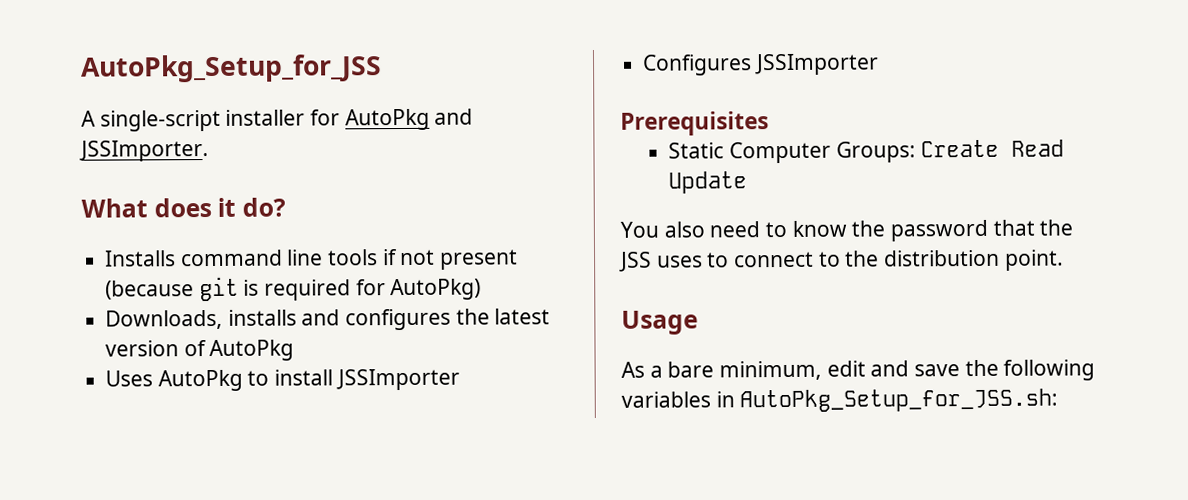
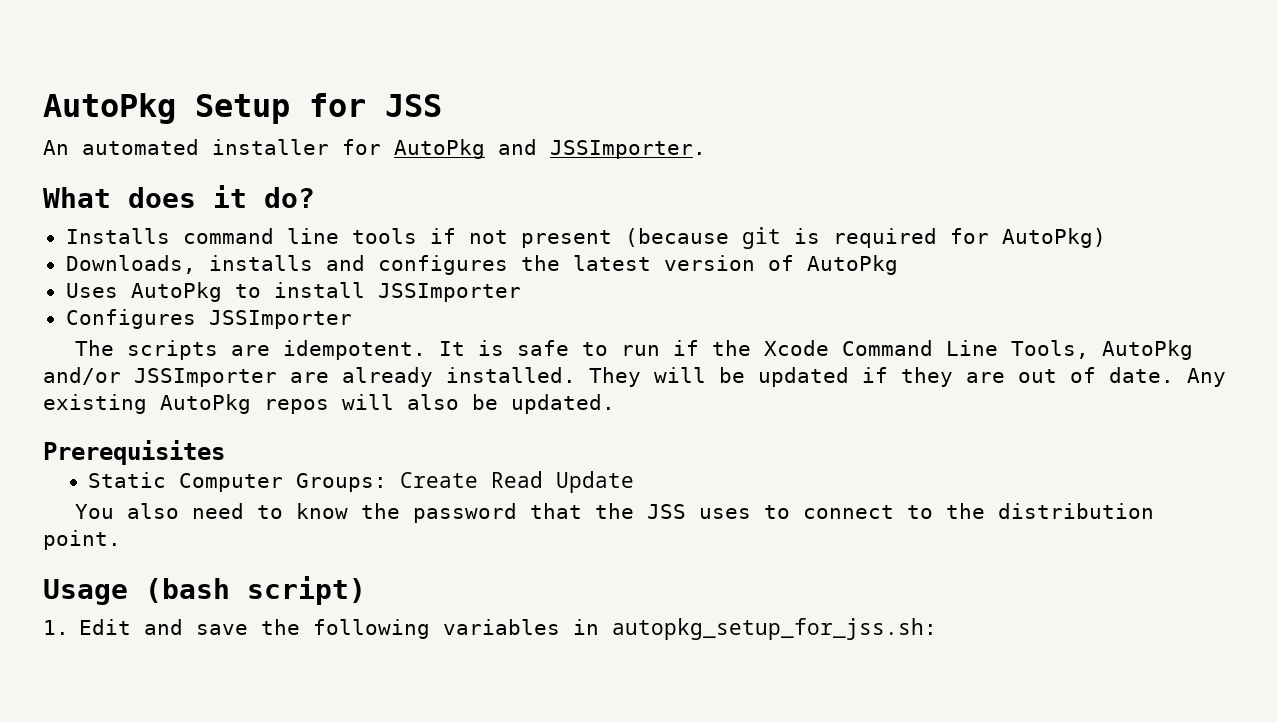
- AutoPkg_Setup_for_JSS
- A single-script installer for AutoPkg and JSSImporter.
+ AutoPkg Setup for JSS
+ An automated installer for AutoPkg and JSSImporter.
+ The scripts are idempotent. It is safe to run if the Xcode Command Line Tools, AutoPkg and/or JSSImporter are already installed. They will be updated if they are out of date. Any existing AutoPkg repos will also be updated.
- Usage
- As a bare minimum, edit and save the following variables in AutoPkg_Setup_for_JSS.sh:
+ Usage (bash script)
+ 1. Edit and save the following variables in autopkg_setup_for_jss.sh:

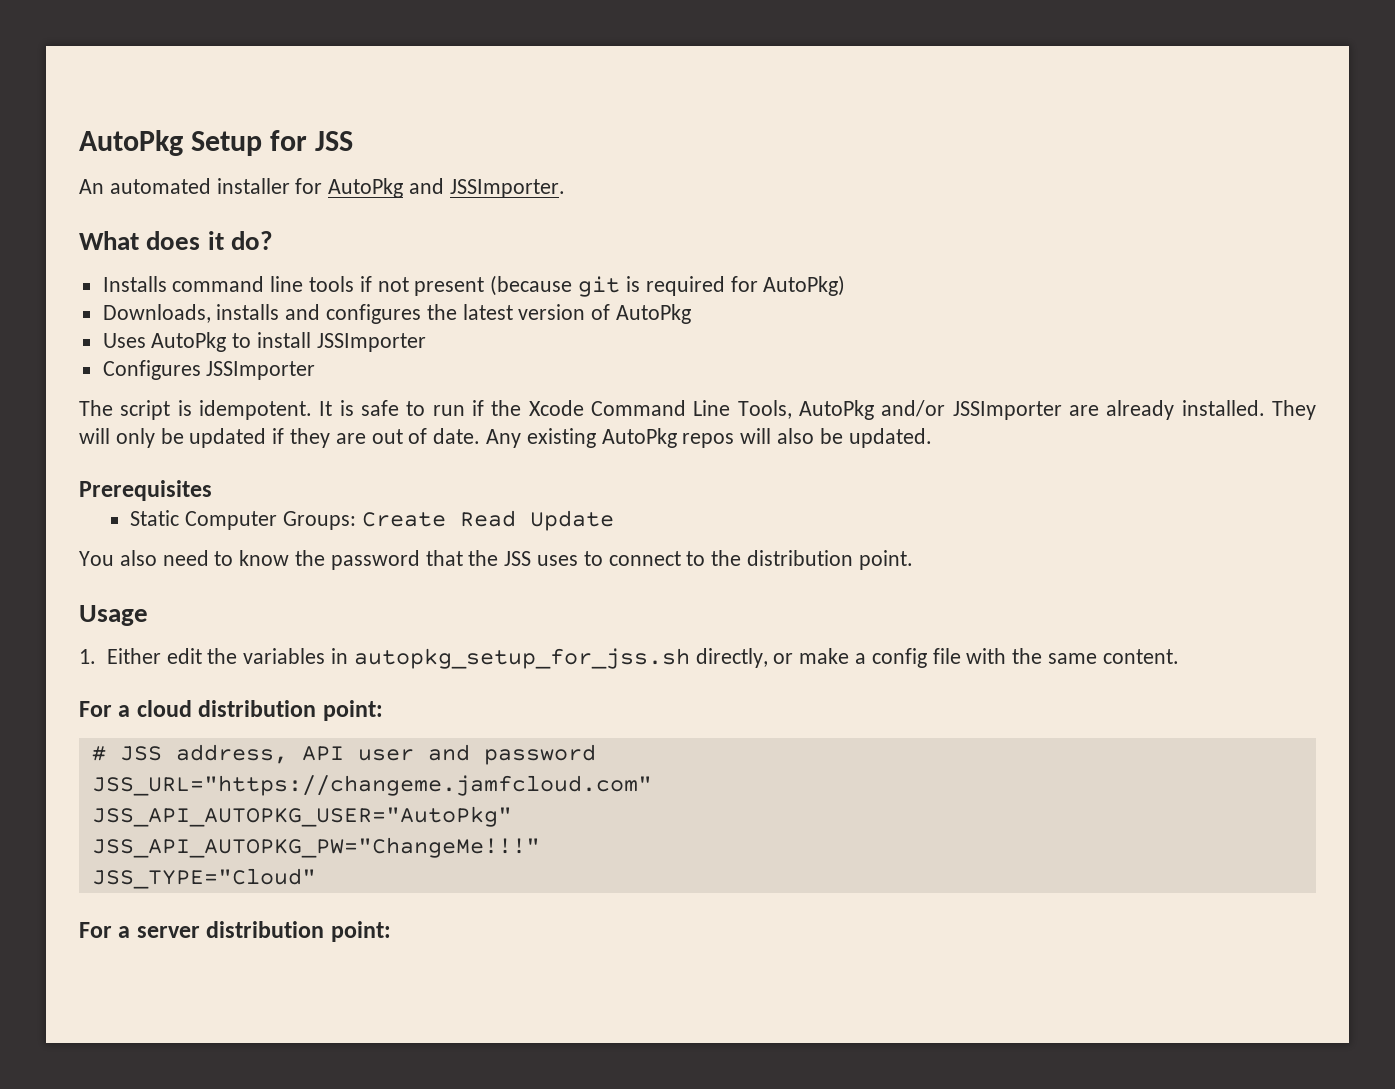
- The scripts are idempotent.
+ The script is idempotent.
- They will be updated if they are out of date.
+ They will only be updated if they are out of date.
- Usage (bash script)
+ Usage
- 1. Edit and save the following variables in autopkg_setup_for_jss.sh:
+ 1. Either edit the variables in autopkg_setup_for_jss.sh directly, or make a config file with the same content.
+ For a cloud distribution point:
+ # JSS address, API user and password
+ JSS_URL="https://changeme.jamfcloud.com"
+ JSS_API_AUTOPKG_USER="AutoPkg"
+ JSS_API_AUTOPKG_PW="ChangeMe!!!"
+ JSS_TYPE="Cloud"
+ For a server distribution point:

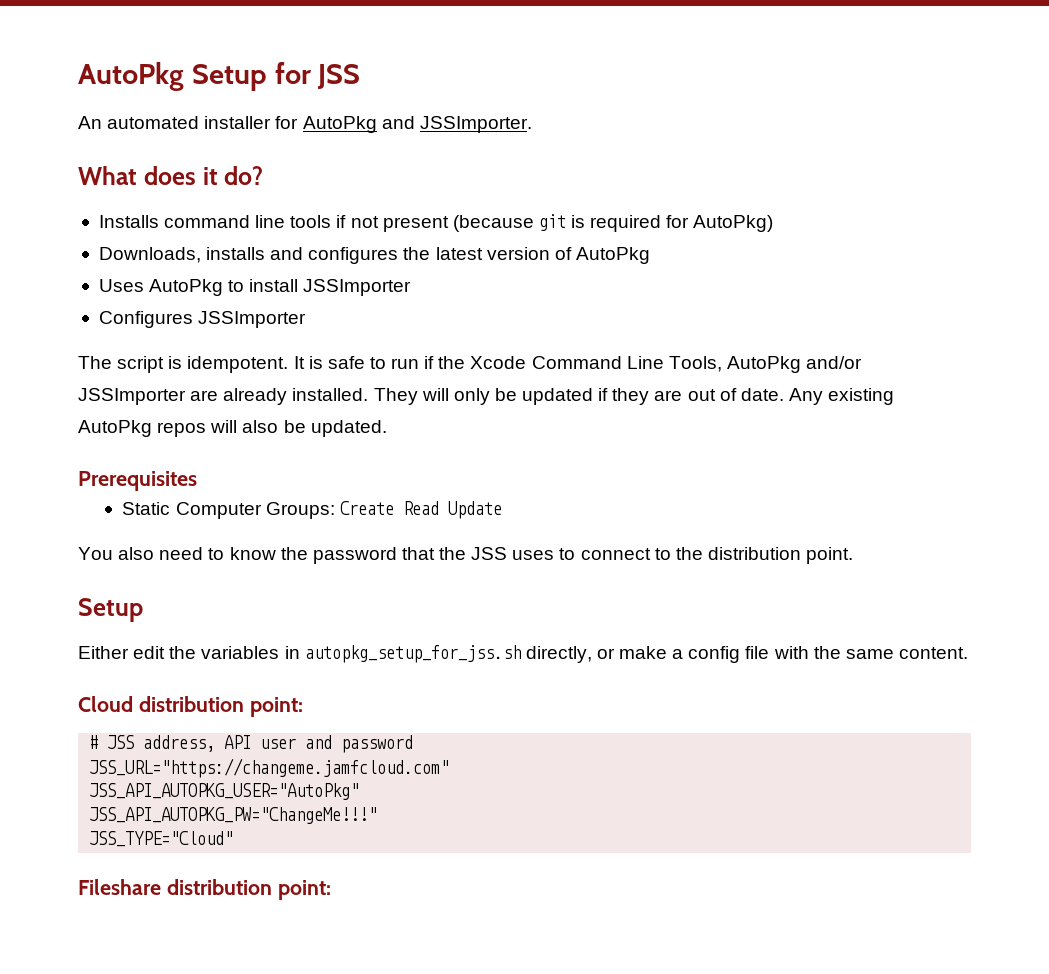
  You also need to know the password that the JSS uses to connect to the distribution point.
- Usage
- 1. Either edit the variables in autopkg_setup_for_jss.sh directly, or make a config file with the same content.
+ Setup
+ Either edit the variables in autopkg_setup_for_jss.sh directly, or make a config file with the same content.
- For a cloud distribution point:
+ Cloud distribution point:
- For a server distribution point:
+ Fileshare distribution point:

